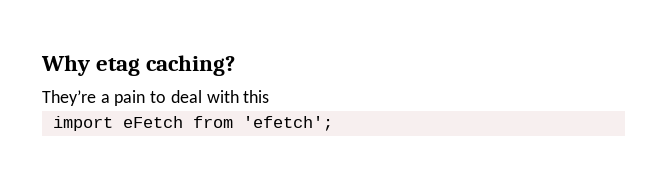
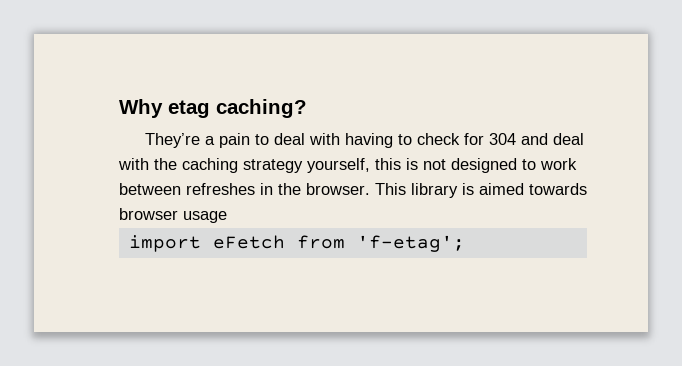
- They’re a pain to deal with this
+ They’re a pain to deal with having to check for 304 and deal with the caching strategy yourself, this is not designed to work between refreshes in the browser. This library is aimed towards browser usage
- import eFetch from 'efetch';
+ import eFetch from 'f-etag';

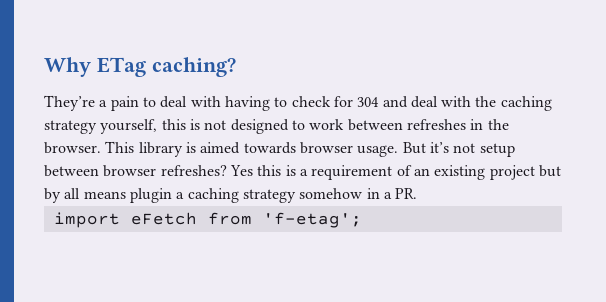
- Why etag caching?
+ Why ETag caching?
- This library is aimed towards browser usage
+ This library is aimed towards browser usage. But it’s not setup between browser refreshes? Yes this is a requirement of an existing project but by all means plugin a caching strategy somehow in a PR.

